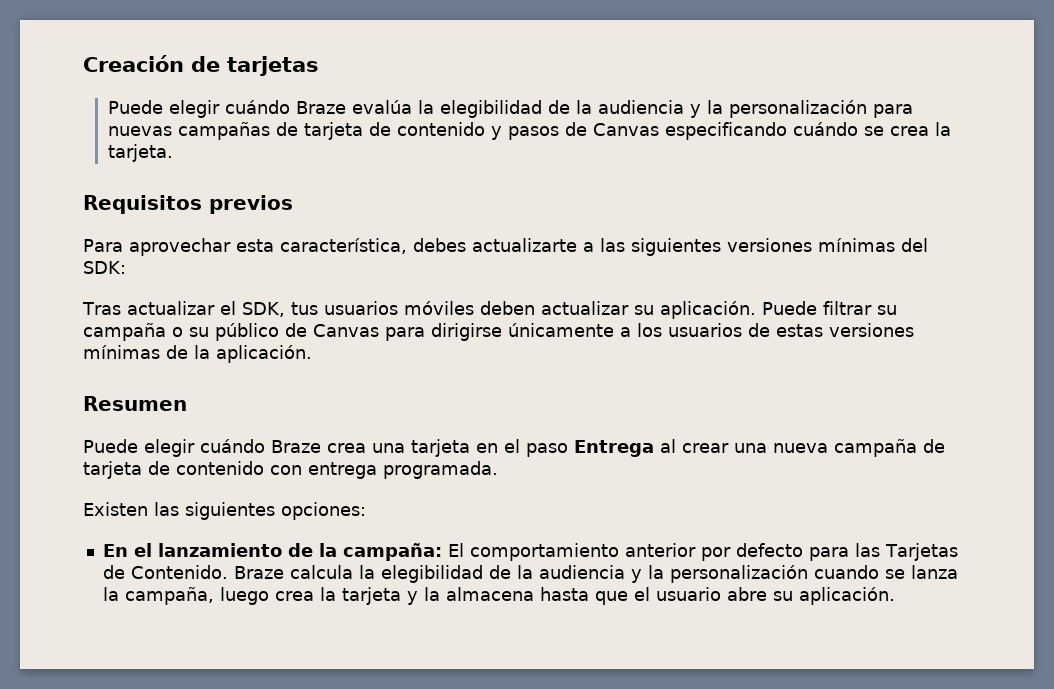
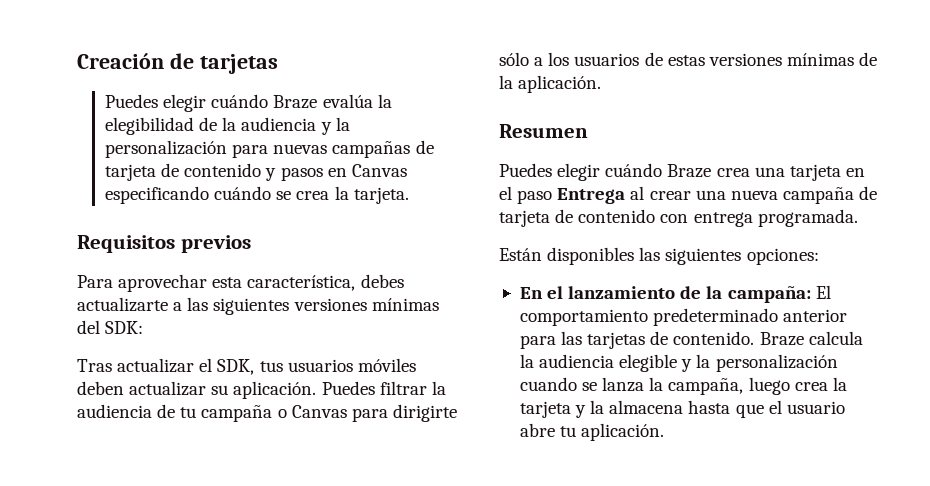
- Puede elegir cuándo Braze evalúa la elegibilidad de la audiencia y la personalización para nuevas campañas de tarjeta de contenido y pasos de Canvas especificando cuándo se crea la tarjeta.
+ Puedes elegir cuándo Braze evalúa la elegibilidad de la audiencia y la personalización para nuevas campañas de tarjeta de contenido y pasos en Canvas especificando cuándo se crea la tarjeta.
- Puede filtrar su campaña o su público de Canvas para dirigirse únicamente a los usuarios de estas versiones mínimas de la aplicación.
+ Puedes filtrar la audiencia de tu campaña o Canvas para dirigirte sólo a los usuarios de estas versiones mínimas de la aplicación.
- Puede elegir cuándo Braze crea una tarjeta en el paso Entrega al crear una nueva campaña de tarjeta de contenido con entrega programada.
+ Puedes elegir cuándo Braze crea una tarjeta en el paso Entrega al crear una nueva campaña de tarjeta de contenido con entrega programada.
- Existen las siguientes opciones:
+ Están disponibles las siguientes opciones:
- En el lanzamiento de la campaña: El comportamiento anterior por defecto para las Tarjetas de Contenido. Braze calcula la elegibilidad de la audiencia y la personalización cuando se lanza la campaña, luego crea la tarjeta y la almacena hasta que el usuario abre su aplicación.
+ En el lanzamiento de la campaña: El comportamiento predeterminado anterior para las tarjetas de contenido. Braze calcula la audiencia elegible y la personalización cuando se lanza la campaña, luego crea la tarjeta y la almacena hasta que el usuario abre tu aplicación.

